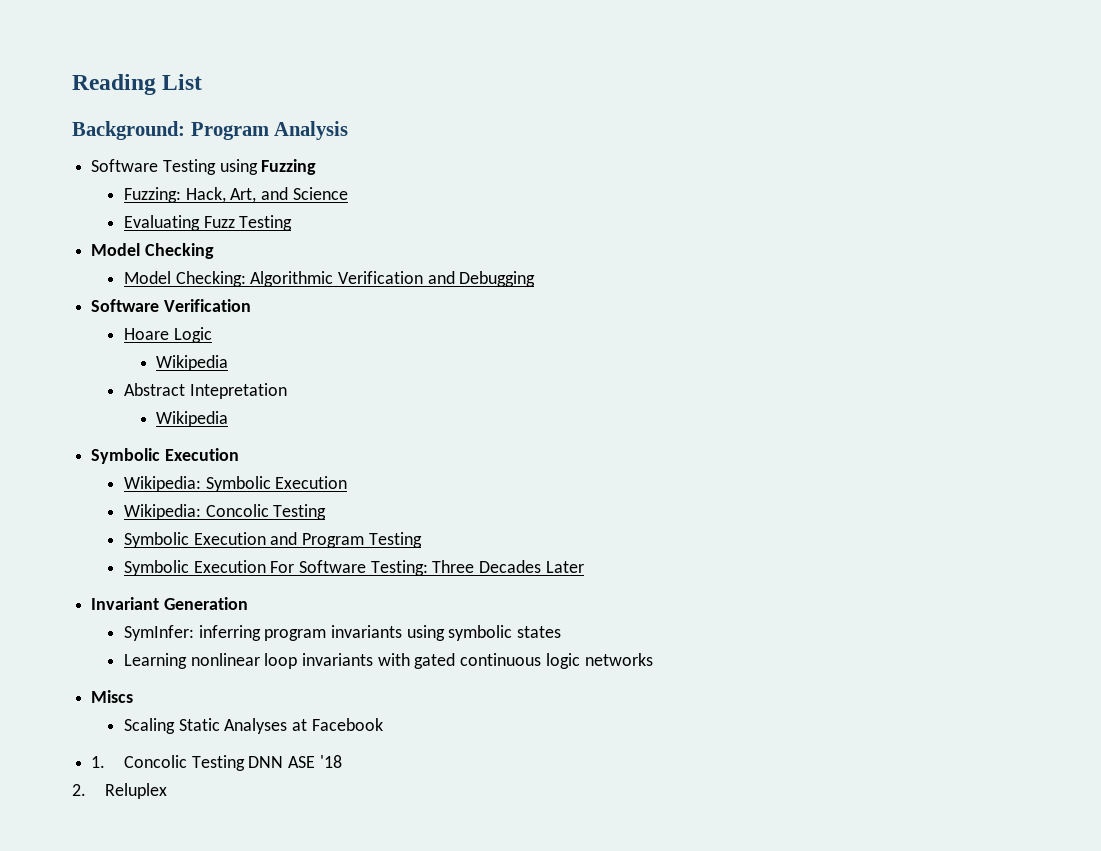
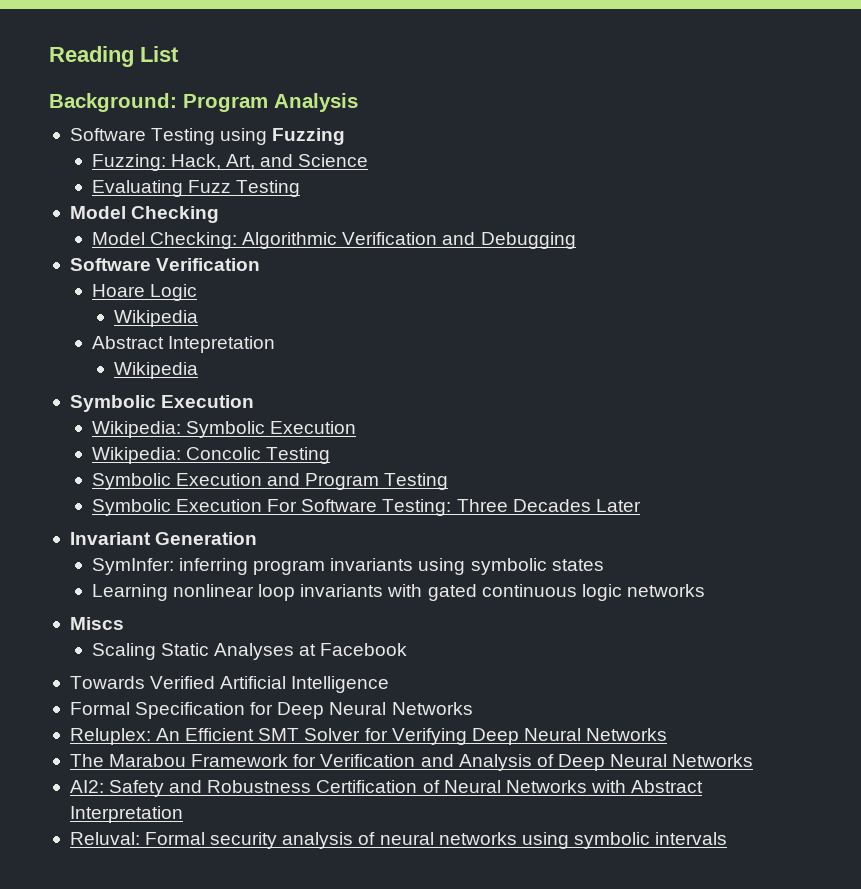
- 1. Concolic Testing DNN ASE '18
- 2. Reluplex
+ Towards Verified Artificial Intelligence
+ Formal Specification for Deep Neural Networks
+ Reluplex: An Efficient SMT Solver for Verifying Deep Neural Networks
+ The Marabou Framework for Verification and Analysis of Deep Neural Networks
+ AI2: Safety and Robustness Certification of Neural Networks with Abstract Interpretation
+ Reluval: Formal security analysis of neural networks using symbolic intervals

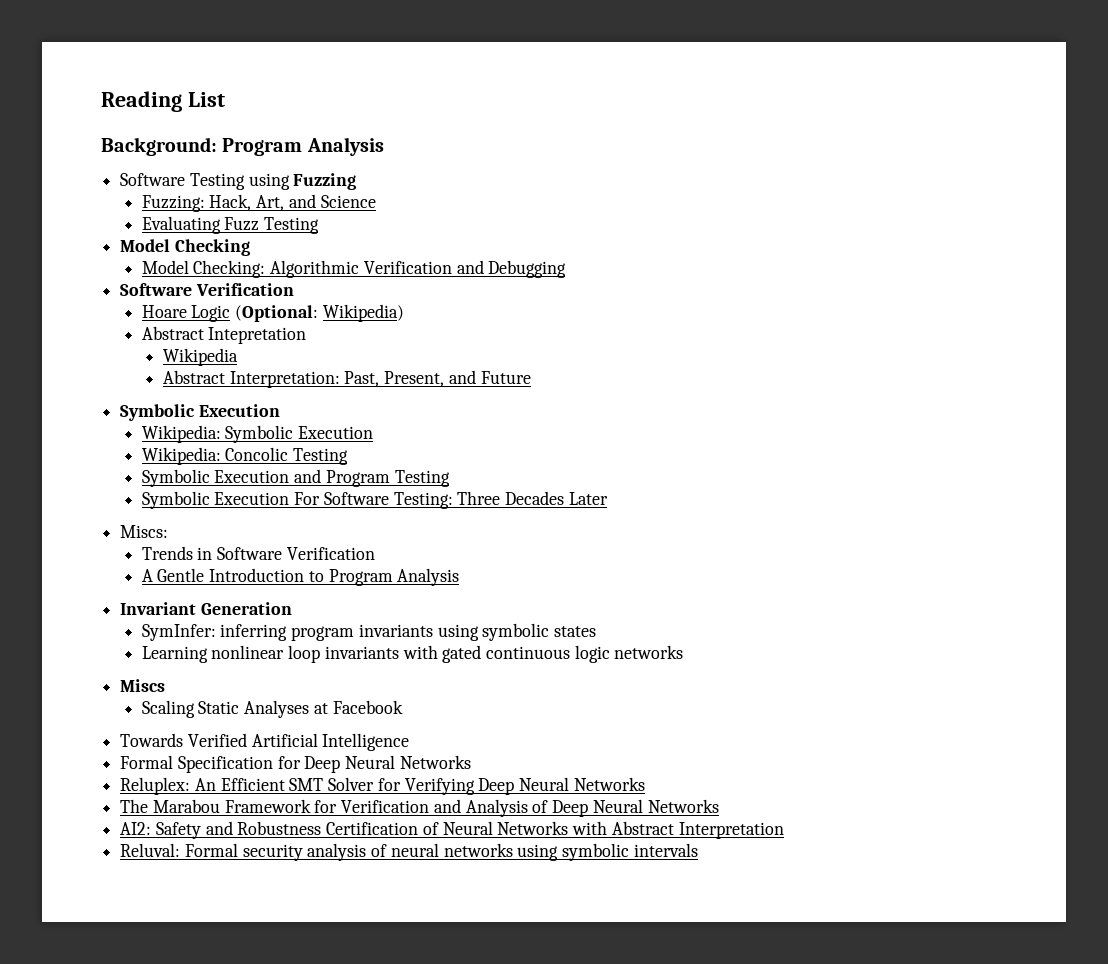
- Hoare Logic
- Wikipedia
+ Hoare Logic (Optional: Wikipedia)
+ Abstract Interpretation: Past, Present, and Future
+ Miscs:
+ Trends in Software Verification
+ A Gentle Introduction to Program Analysis

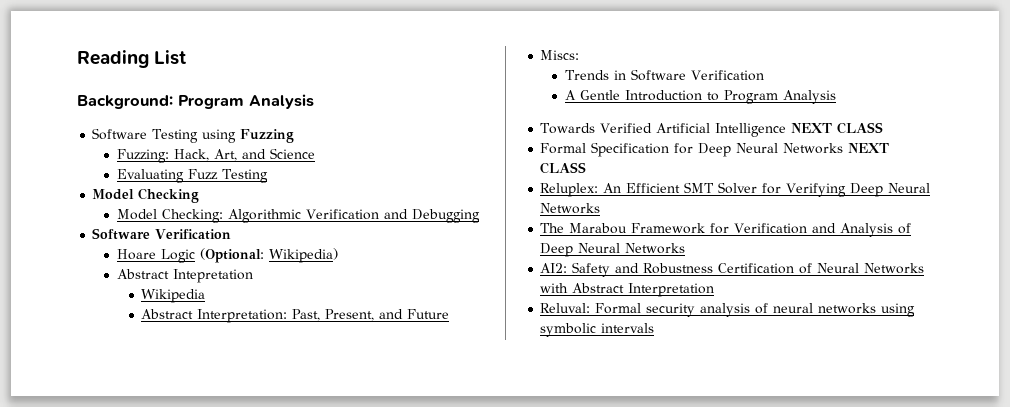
  Abstract Interpretation: Past, Present, and Future
- Symbolic Execution
- Wikipedia: Symbolic Execution
- Wikipedia: Concolic Testing
- Symbolic Execution and Program Testing
- Symbolic Execution For Software Testing: Three Decades Later
- Invariant Generation
- SymInfer: inferring program invariants using symbolic states
- Learning nonlinear loop invariants with gated continuous logic networks
- Miscs
- Scaling Static Analyses at Facebook
- Towards Verified Artificial Intelligence
+ Towards Verified Artificial Intelligence NEXT CLASS
- Formal Specification for Deep Neural Networks
+ Formal Specification for Deep Neural Networks NEXT CLASS

